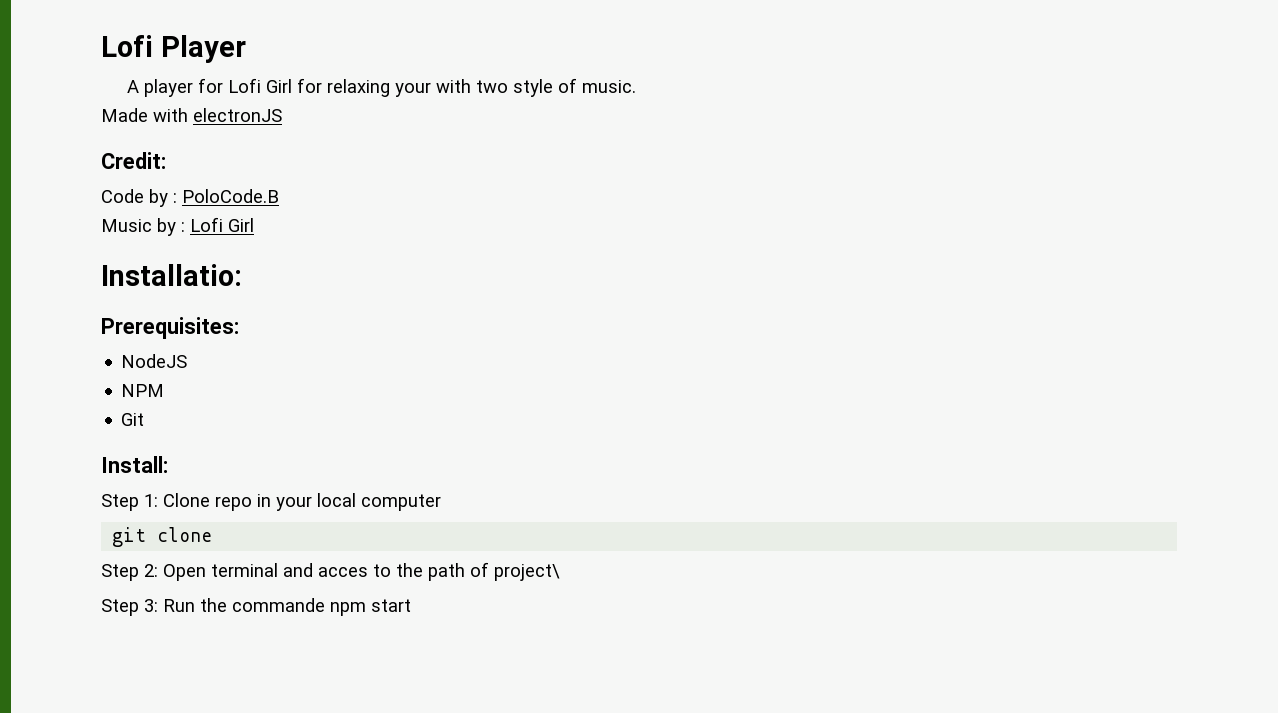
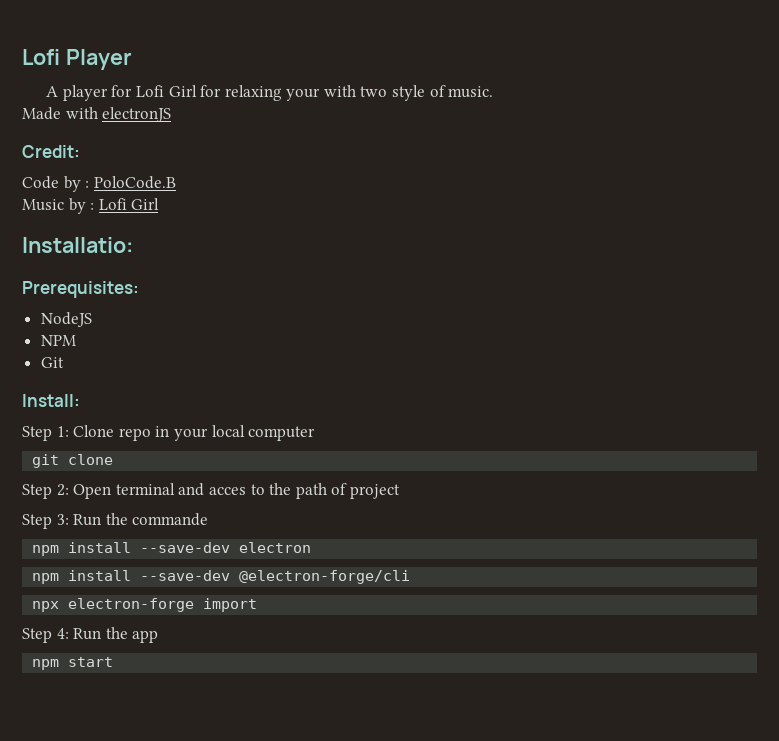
- Step 2: Open terminal and acces to the path of project\
+ Step 2: Open terminal and acces to the path of project
- Step 3: Run the commande npm start
+ Step 3: Run the commande
+ npm install --save-dev electron
+ npm install --save-dev @electron-forge/cli
+ npx electron-forge import
+ Step 4: Run the app
+ npm start

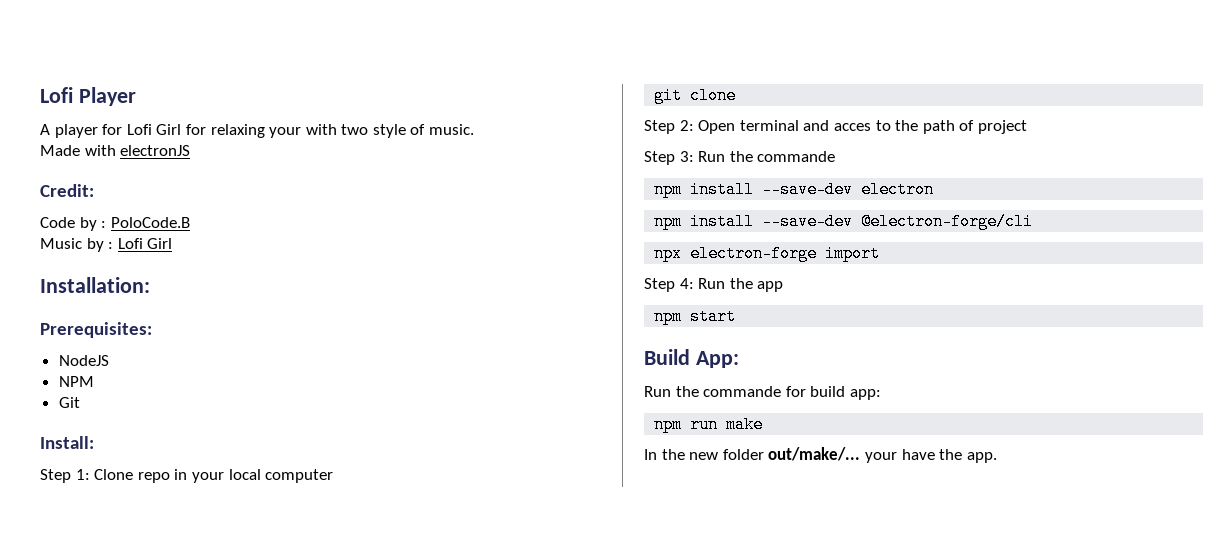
- Installatio:
+ Installation:
+ Build App:
+ Run the commande for build app:
+ npm run make
+ In the new folder out/make/... your have the app.

